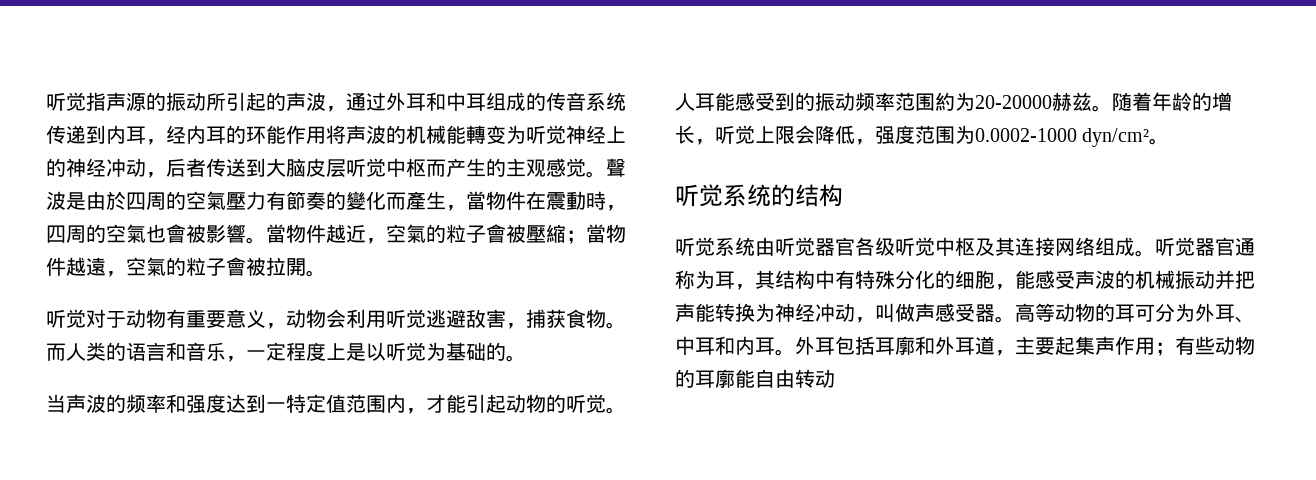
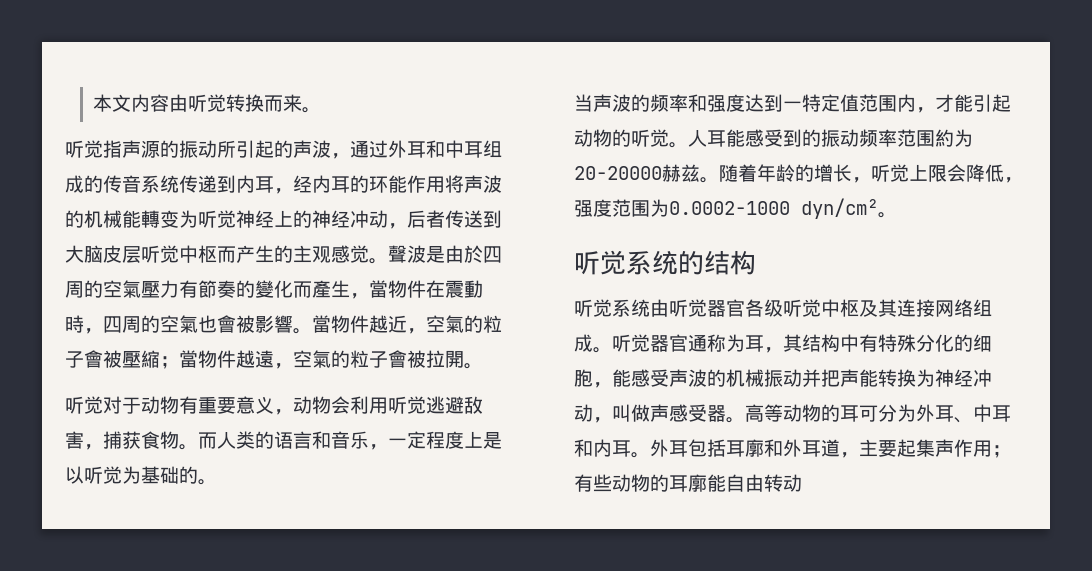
+ 本文内容由听觉转换而来。

